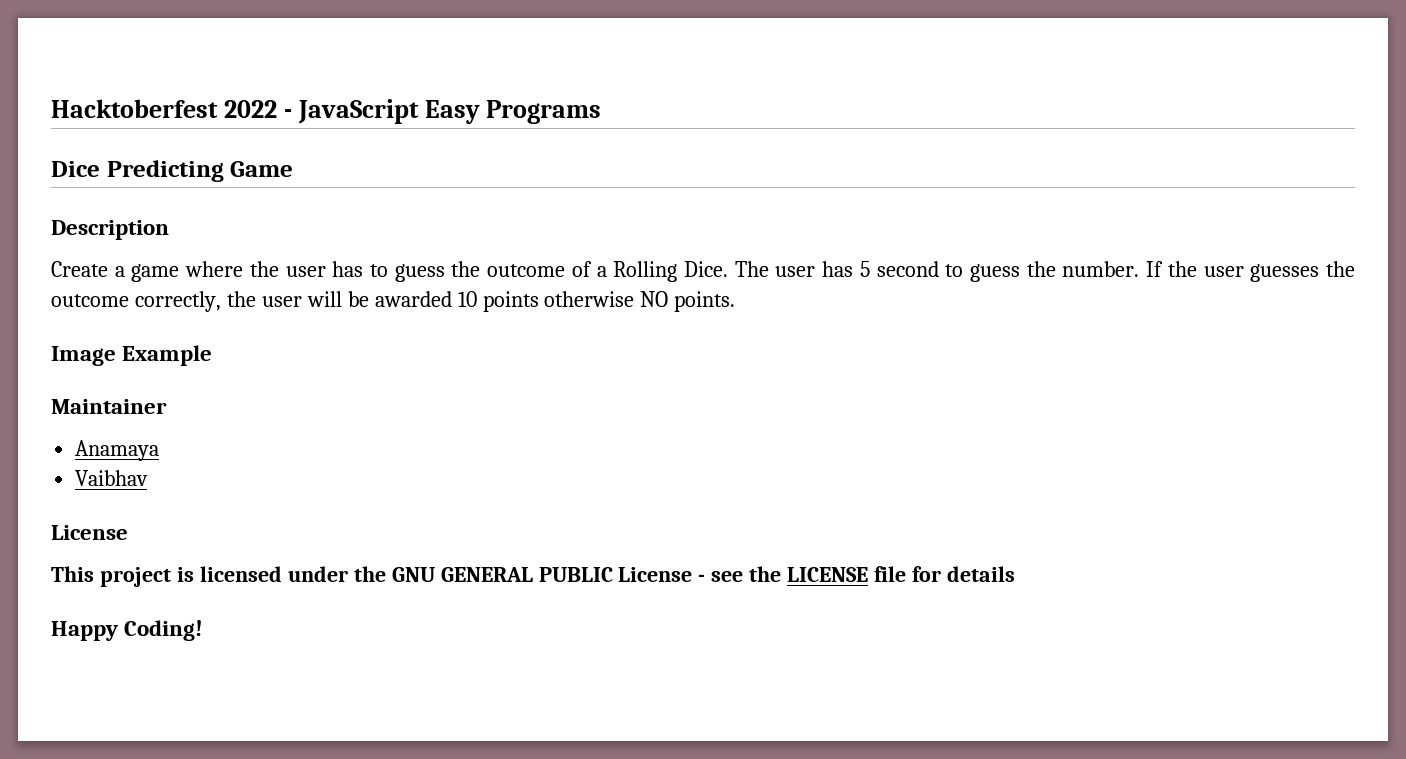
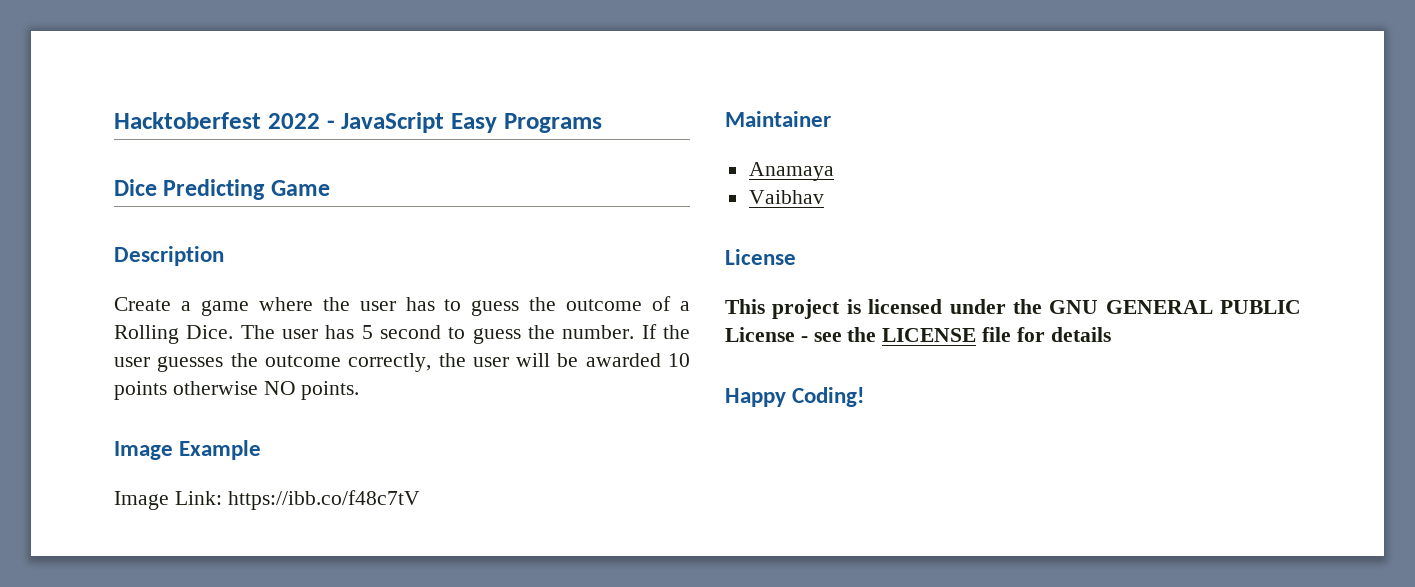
+ Image Link: https://ibb.co/f48c7tV

